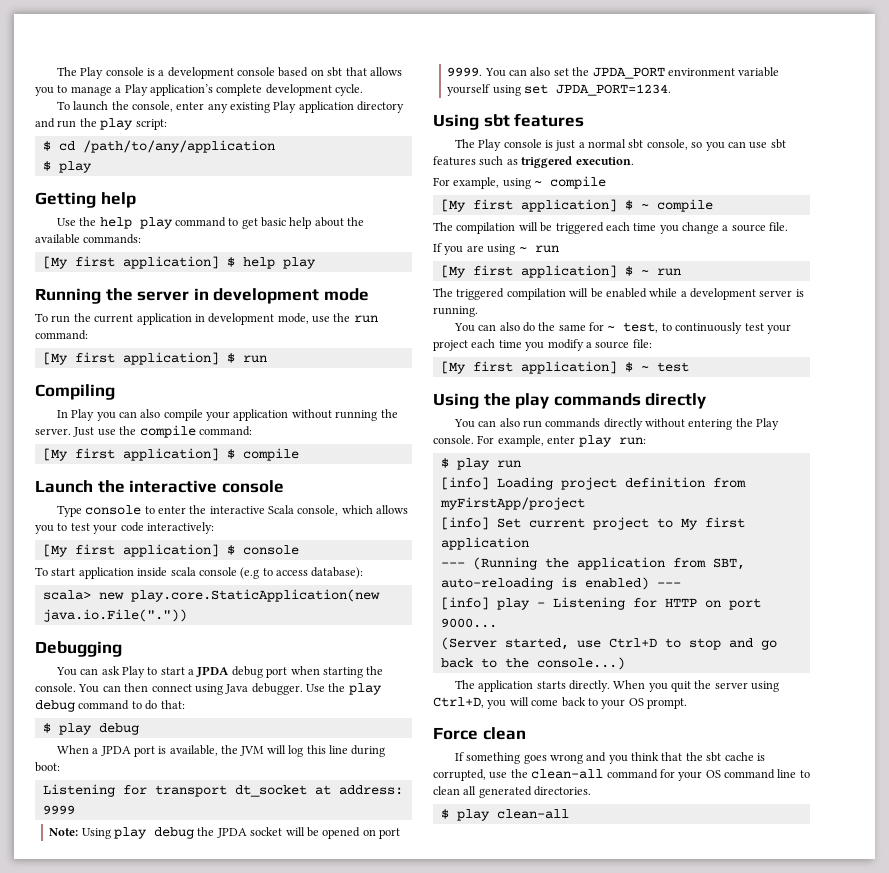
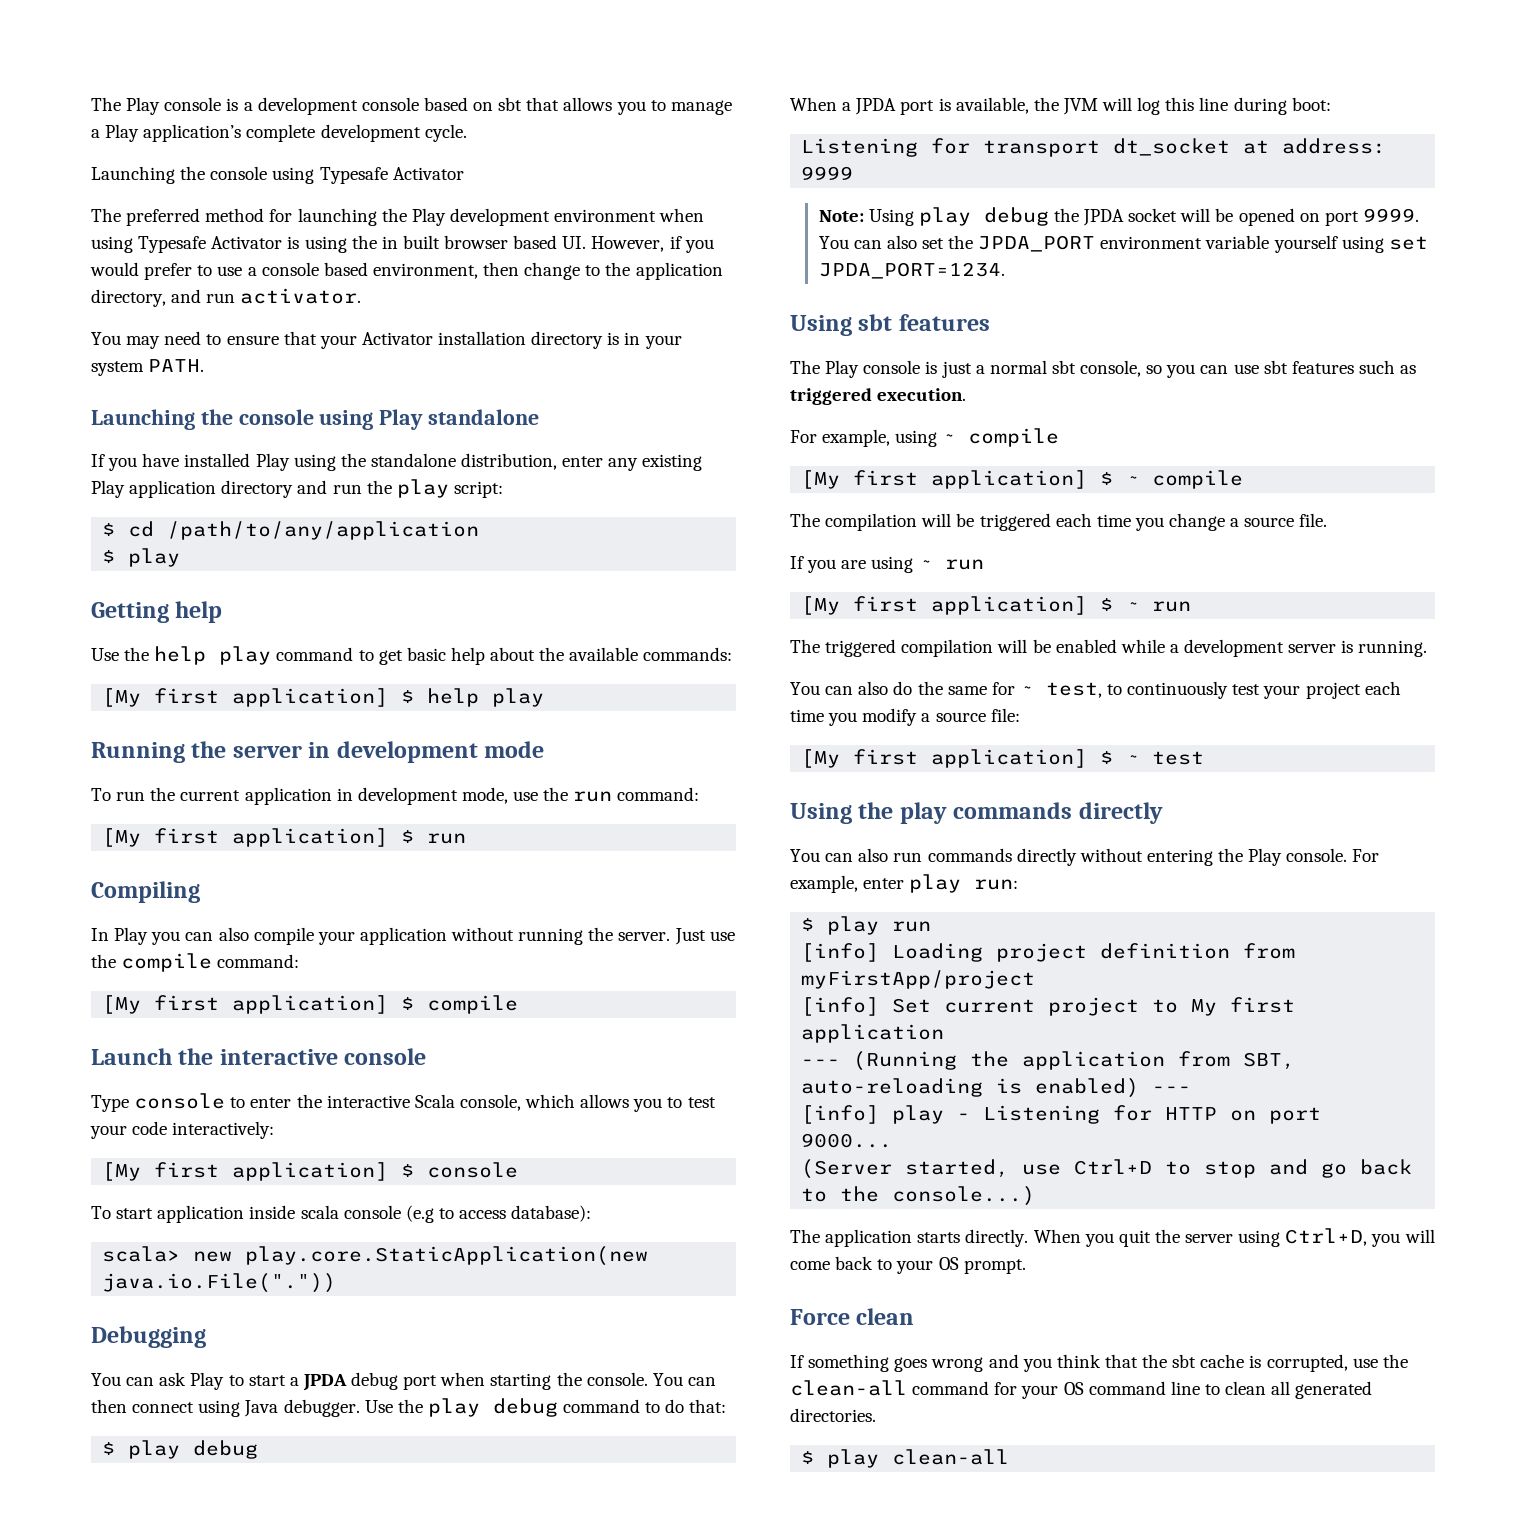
- To launch the console, enter any existing Play application directory and run the play script:
+ Launching the console using Typesafe Activator
+ The preferred method for launching the Play development environment when using Typesafe Activator is using the in built browser based UI. However, if you would prefer to use a console based environment, then change to the application directory, and run activator.
+ You may need to ensure that your Activator installation directory is in your system PATH.
+ Launching the console using Play standalone
+ If you have installed Play using the standalone distribution, enter any existing Play application directory and run the play script:

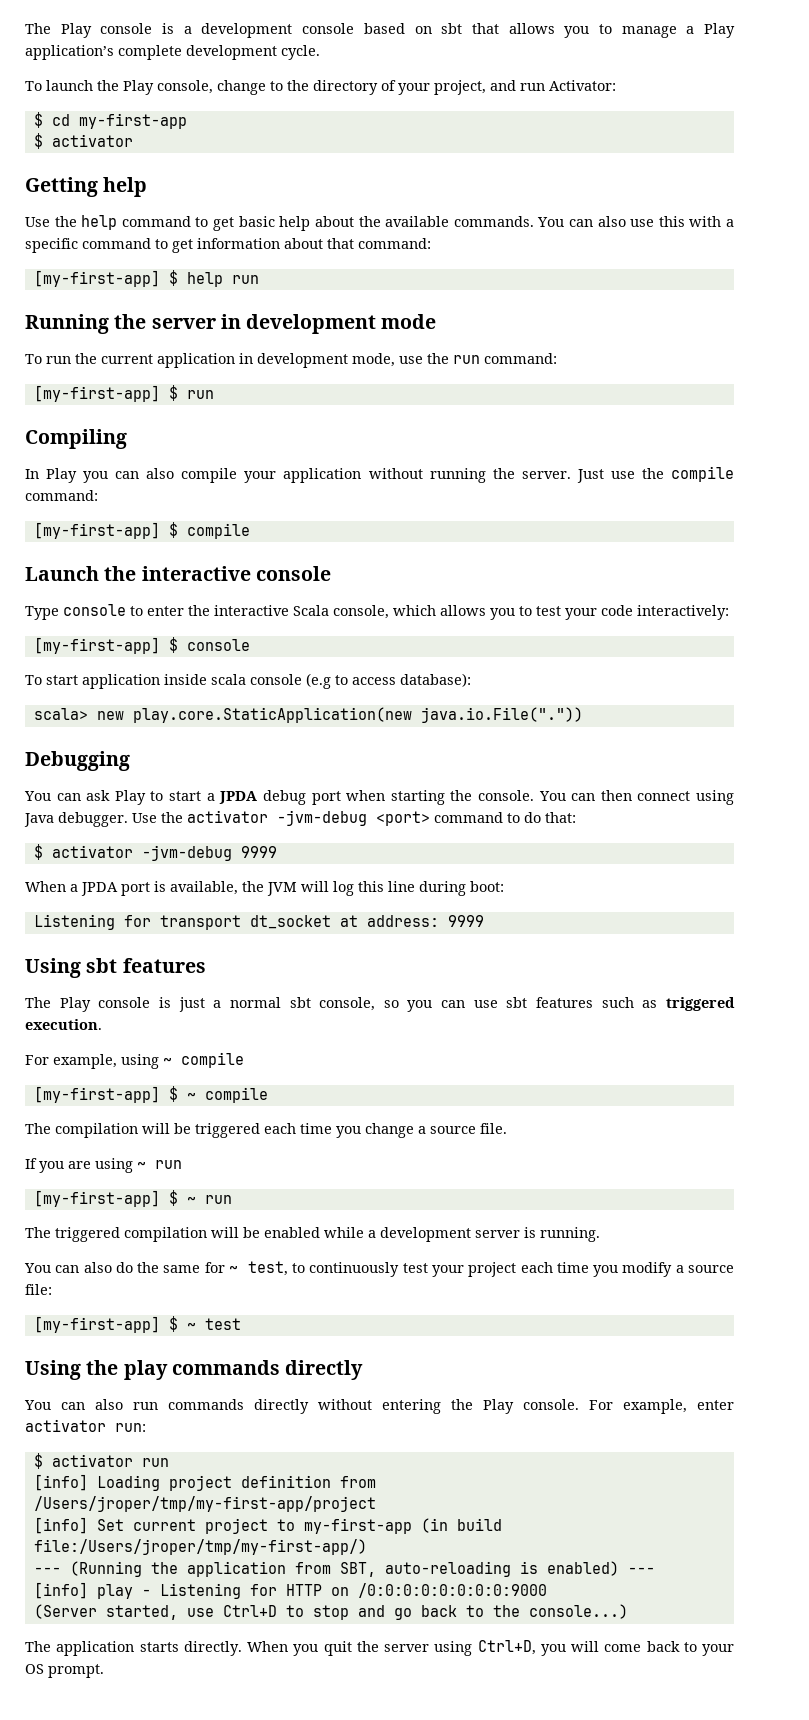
- Launching the console using Typesafe Activator
- The preferred method for launching the Play development environment when using Typesafe Activator is using the in built browser based UI. However, if you would prefer to use a console based environment, then change to the application directory, and run activator.
- You may need to ensure that your Activator installation directory is in your system PATH.
- Launching the console using Play standalone
- If you have installed Play using the standalone distribution, enter any existing Play application directory and run the play script:
+ To launch the Play console, change to the directory of your project, and run Activator:
- $ cd /path/to/any/application
- $ play
+ $ cd my-first-app
+ $ activator
- Use the help play command to get basic help about the available commands:
- [My first application] $ help play
+ Use the help command to get basic help about the available commands. You can also use this with a specific command to get information about that command:
+ [my-first-app] $ help run
- [My first application] $ run
+ [my-first-app] $ run
- [My first application] $ compile
+ [my-first-app] $ compile
- [My first application] $ console
+ [my-first-app] $ console
- Use the play debug command to do that:
+ Use the activator -jvm-debug <port> command to do that:
- $ play debug
+ $ activator -jvm-debug 9999
- Note: Using play debug the JPDA socket will be opened on port 9999. You can also set the JPDA_PORT environment variable yourself using set JPDA_PORT=1234.
- [My first application] $ ~ compile
+ [my-first-app] $ ~ compile
- [My first application] $ ~ run
+ [my-first-app] $ ~ run
- [My first application] $ ~ test
+ [my-first-app] $ ~ test
- For example, enter play run:
+ For example, enter activator run:
- $ play run
+ $ activator run
- [info] Loading project definition from myFirstApp/project
+ [info] Loading project definition from /Users/jroper/tmp/my-first-app/project
- [info] Set current project to My first application
+ [info] Set current project to my-first-app (in build file:/Users/jroper/tmp/my-first-app/)
- [info] play - Listening for HTTP on port 9000...
+ [info] play - Listening for HTTP on /0:0:0:0:0:0:0:0:9000
- Force clean
- If something goes wrong and you think that the sbt cache is corrupted, use the clean-all command for your OS command line to clean all generated directories.
- $ play clean-all

